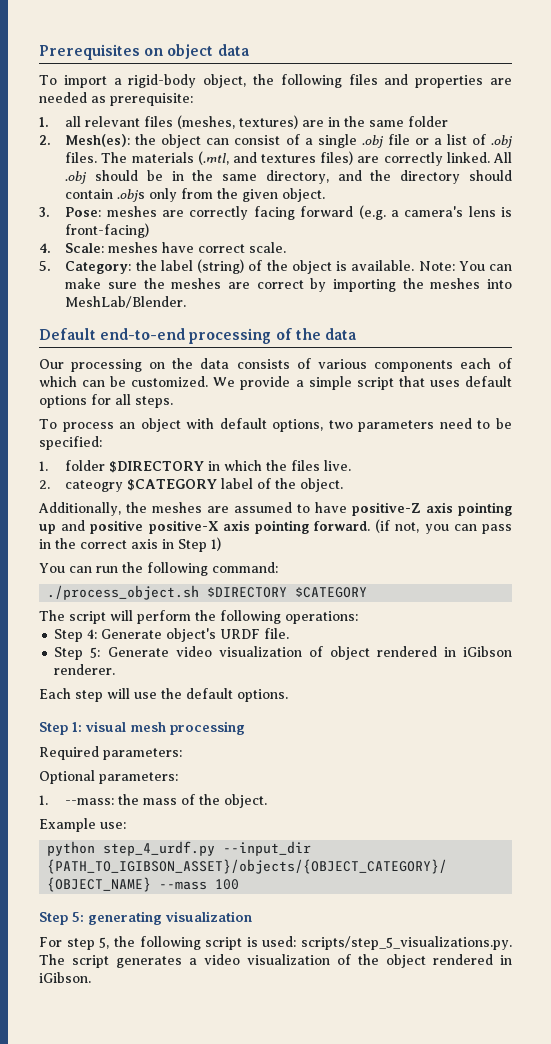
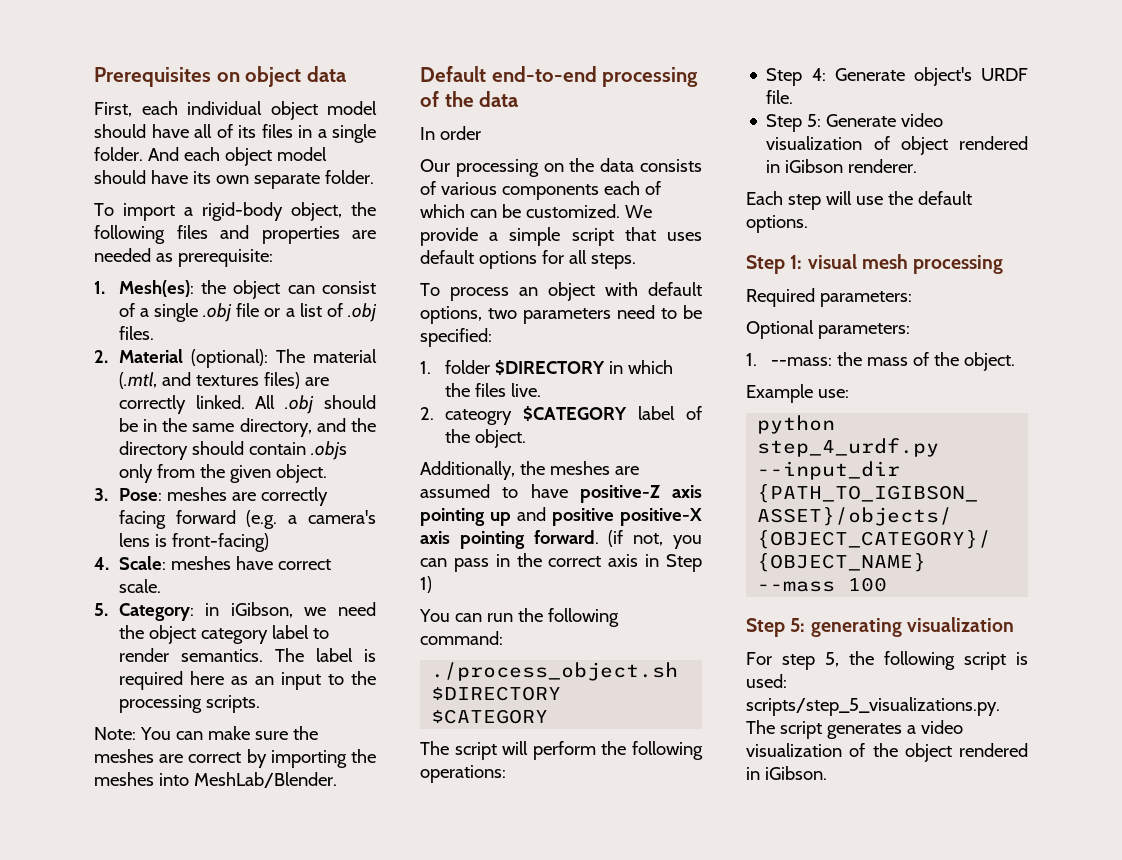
+ First, each individual object model should have all of its files in a single folder. And each object model should have its own separate folder.
- 1. all relevant files (meshes, textures) are in the same folder
- 2. Mesh(es): the object can consist of a single .obj file or a list of .obj files. The materials (.mtl, and textures files) are correctly linked.
+ 1. Mesh(es): the object can consist of a single .obj file or a list of .obj files.
+ 2. Material (optional): The material (.mtl, and textures files) are correctly linked.
- 5. Category: the label (string) of the object is available. Note: You can make sure the meshes are correct by importing the meshes into MeshLab/Blender.
+ 5. Category: in iGibson, we need the object category label to render semantics. The label is required here as an input to the processing scripts.
+ Note: You can make sure the meshes are correct by importing the meshes into MeshLab/Blender.
+ In order

